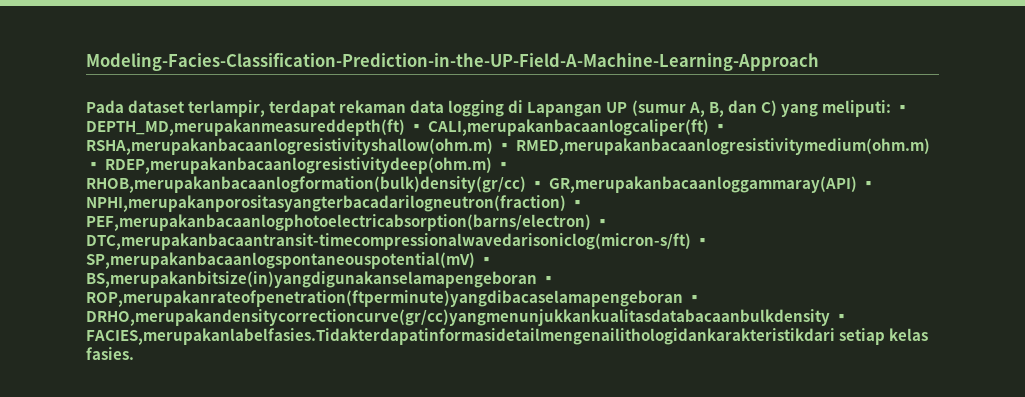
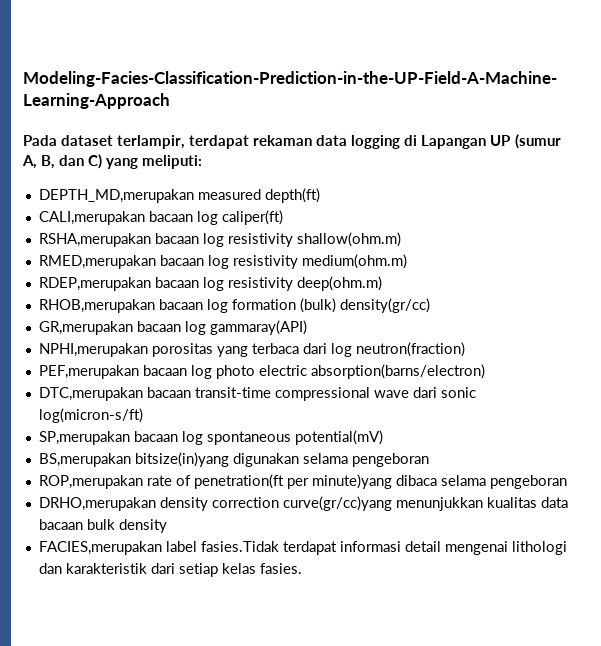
- Pada dataset terlampir, terdapat rekaman data logging di Lapangan UP (sumur A, B, dan C) yang meliputi: ▪ DEPTH_MD,merupakanmeasureddepth(ft) ▪ CALI,merupakanbacaanlogcaliper(ft) ▪ RSHA,merupakanbacaanlogresistivityshallow(ohm.m) ▪ RMED,merupakanbacaanlogresistivitymedium(ohm.m) ▪ RDEP,merupakanbacaanlogresistivitydeep(ohm.m) ▪ RHOB,merupakanbacaanlogformation(bulk)density(gr/cc) ▪ GR,merupakanbacaanloggammaray(API) ▪ NPHI,merupakanporositasyangterbacadarilogneutron(fraction) ▪ PEF,merupakanbacaanlogphotoelectricabsorption(barns/electron) ▪ DTC,merupakanbacaantransit-timecompressionalwavedarisoniclog(micron-s/ft) ▪ SP,merupakanbacaanlogspontaneouspotential(mV) ▪ BS,merupakanbitsize(in)yangdigunakanselamapengeboran ▪ ROP,merupakanrateofpenetration(ftperminute)yangdibacaselamapengeboran ▪ DRHO,merupakandensitycorrectioncurve(gr/cc)yangmenunjukkankualitasdatabacaanbulkdensity ▪ FACIES,merupakanlabelfasies.Tidakterdapatinformasidetailmengenailithologidankarakteristikdari setiap kelas fasies.
+ Pada dataset terlampir, terdapat rekaman data logging di Lapangan UP (sumur A, B, dan C) yang meliputi:
+ DEPTH_MD,merupakan measured depth(ft)
+ CALI,merupakan bacaan log caliper(ft)
+ RSHA,merupakan bacaan log resistivity shallow(ohm.m)
+ RMED,merupakan bacaan log resistivity medium(ohm.m)
+ RDEP,merupakan bacaan log resistivity deep(ohm.m)
+ RHOB,merupakan bacaan log formation (bulk) density(gr/cc)
+ GR,merupakan bacaan log gammaray(API)
+ NPHI,merupakan porositas yang terbaca dari log neutron(fraction)
+ PEF,merupakan bacaan log photo electric absorption(barns/electron)
+ DTC,merupakan bacaan transit-time compressional wave dari sonic log(micron-s/ft)
+ SP,merupakan bacaan log spontaneous potential(mV)
+ BS,merupakan bitsize(in)yang digunakan selama pengeboran
+ ROP,merupakan rate of penetration(ft per minute)yang dibaca selama pengeboran
+ DRHO,merupakan density correction curve(gr/cc)yang menunjukkan kualitas data bacaan bulk density
+ FACIES,merupakan label fasies.Tidak terdapat informasi detail mengenai lithologi dan karakteristik dari setiap kelas fasies.

